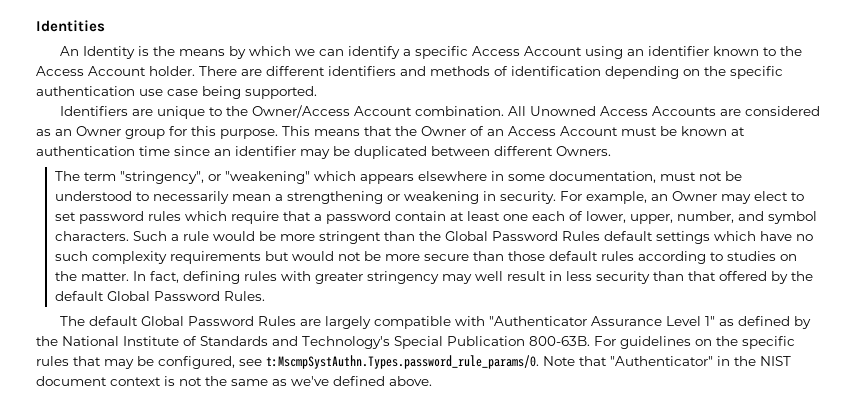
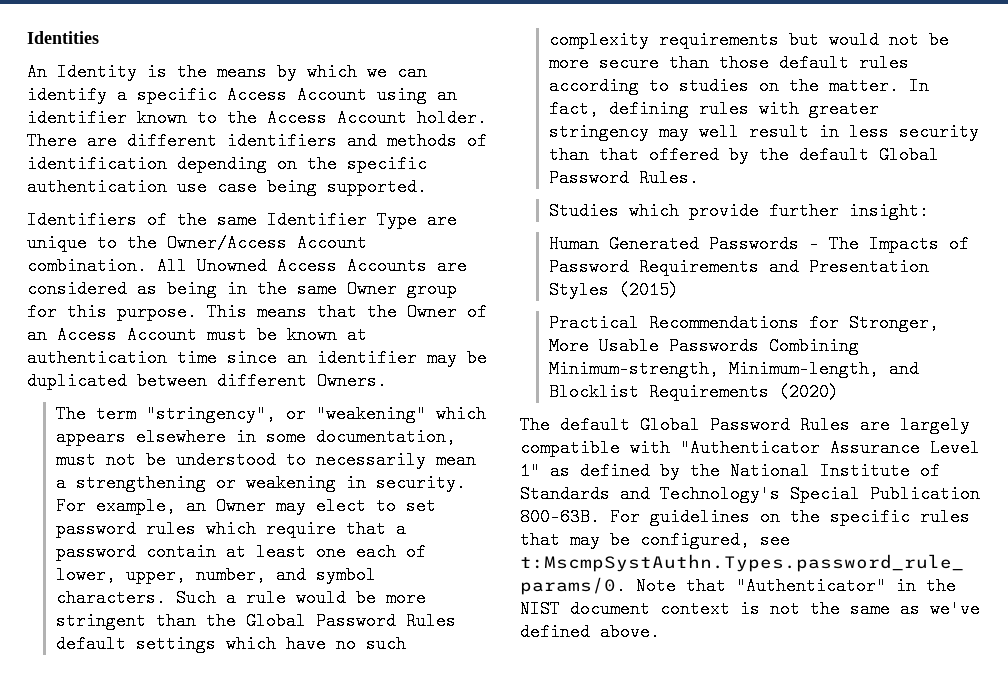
- Identifiers are unique to the Owner/Access Account combination.
+ Identifiers of the same Identifier Type are unique to the Owner/Access Account combination.
- All Unowned Access Accounts are considered as an Owner group for this purpose.
+ All Unowned Access Accounts are considered as being in the same Owner group for this purpose.
+ Studies which provide further insight:
+ Human Generated Passwords – The Impacts of Password Requirements and Presentation Styles (2015)
+ Practical Recommendations for Stronger, More Usable Passwords Combining Minimum-strength, Minimum-length, and Blocklist Requirements (2020)

